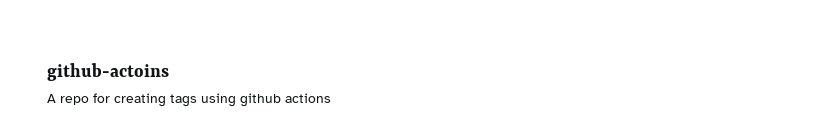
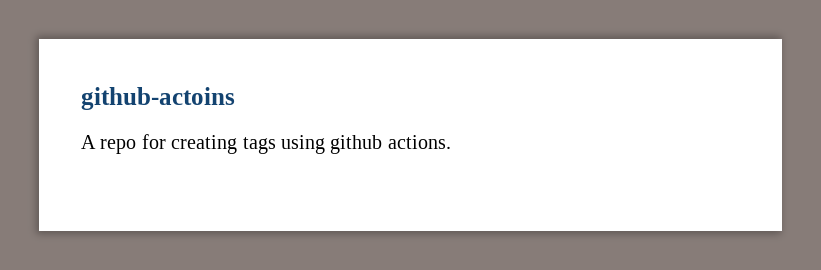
- A repo for creating tags using github actions
+ A repo for creating tags using github actions.

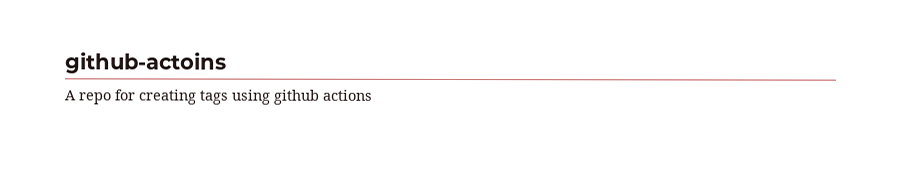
- A repo for creating tags using github actions.
+ A repo for creating tags using github actions

